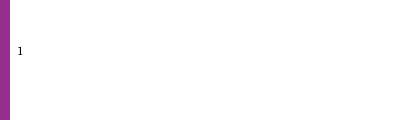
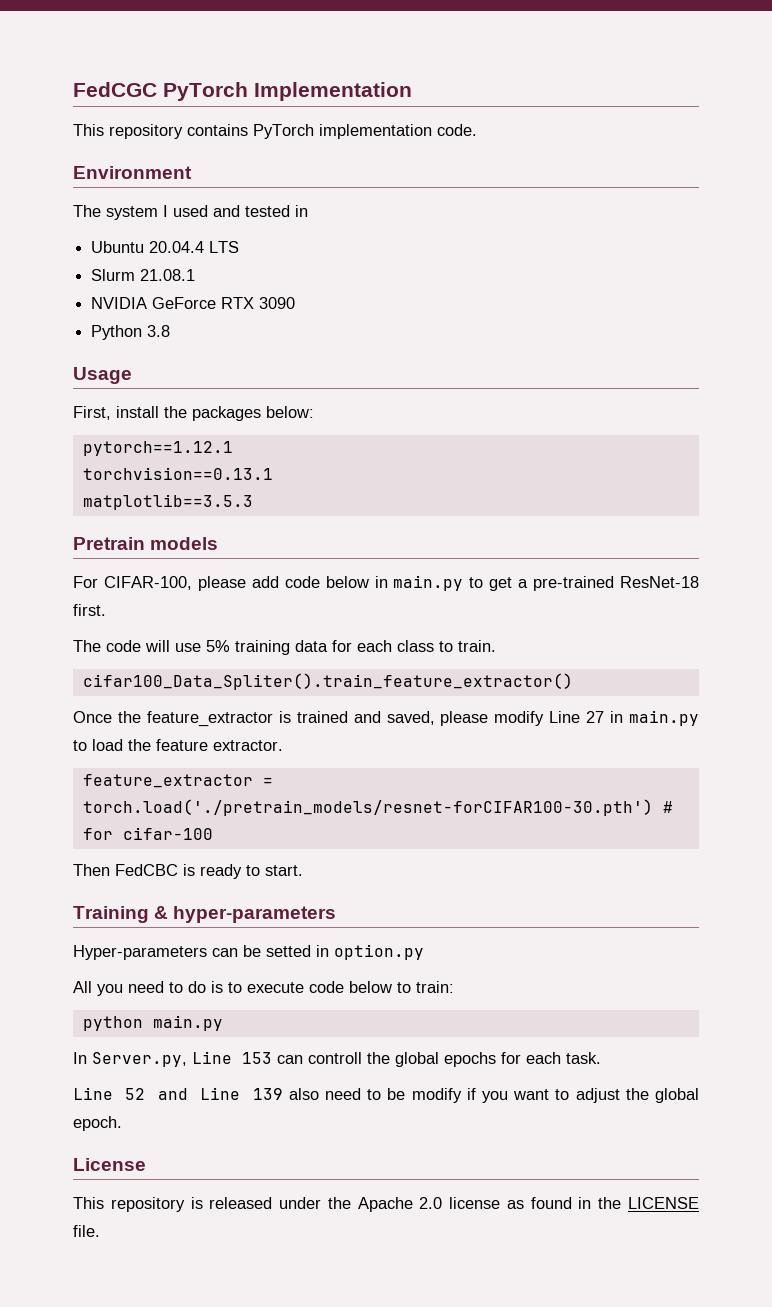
- 1
+ FedCGC PyTorch Implementation
+ This repository contains PyTorch implementation code.
+ Environment
+ The system I used and tested in
+ Ubuntu 20.04.4 LTS
+ Slurm 21.08.1
+ NVIDIA GeForce RTX 3090
+ Python 3.8
+ Usage
+ First, install the packages below:
+ pytorch==1.12.1
+ torchvision==0.13.1
+ matplotlib==3.5.3
+ Pretrain models
+ For CIFAR-100, please add code below in main.py to get a pre-trained ResNet-18 first.
+ The code will use 5% training data for each class to train.
+ cifar100_Data_Spliter().train_feature_extractor()
+ Once the feature_extractor is trained and saved, please modify Line 27 in main.py to load the feature extractor.
+ feature_extractor = torch.load('./pretrain_models/resnet-forCIFAR100-30.pth') # for cifar-100
+ Then FedCBC is ready to start.
+ Training & hyper-parameters
+ Hyper-parameters can be setted in option.py
+ All you need to do is to execute code below to train:
+ python main.py
+ In Server.py, Line 153 can controll the global epochs for each task.
+ Line 52 and Line 139 also need to be modify if you want to adjust the global epoch.
+ License
+ This repository is released under the Apache 2.0 license as found in the LICENSE file.

